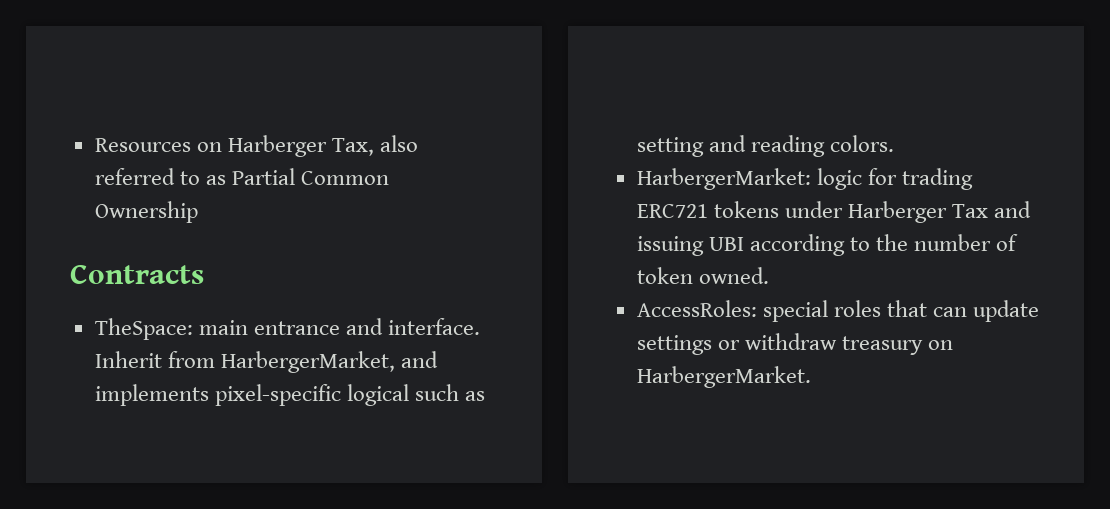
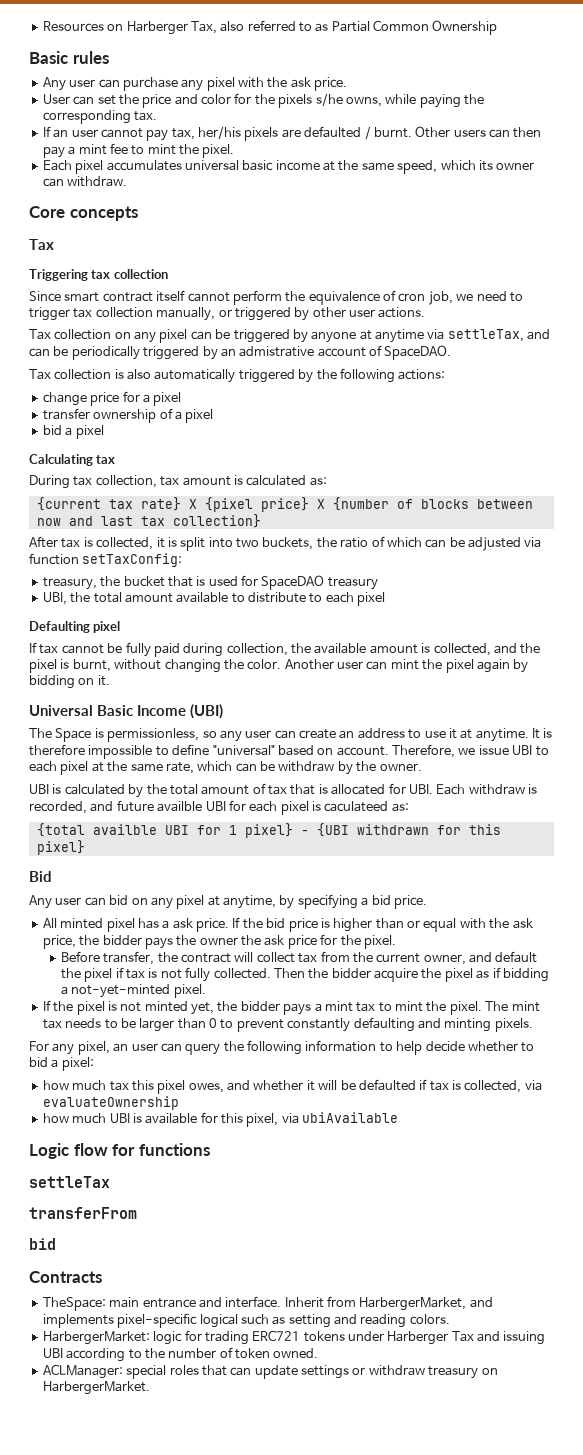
+ Basic rules
+ Any user can purchase any pixel with the ask price.
+ User can set the price and color for the pixels s/he owns, while paying the corresponding tax.
+ If an user cannot pay tax, her/his pixels are defaulted / burnt. Other users can then pay a mint fee to mint the pixel.
+ Each pixel accumulates universal basic income at the same speed, which its owner can withdraw.
+ Core concepts
+ Tax
+ Triggering tax collection
+ Since smart contract itself cannot perform the equivalence of cron job, we need to trigger tax collection manually, or triggered by other user actions.
+ Tax collection on any pixel can be triggered by anyone at anytime via settleTax, and can be periodically triggered by an admistrative account of SpaceDAO.
+ Tax collection is also automatically triggered by the following actions:
+ change price for a pixel
+ transfer ownership of a pixel
+ bid a pixel
+ Calculating tax
+ During tax collection, tax amount is calculated as:
+ {current tax rate} X {pixel price} X {number of blocks between now and last tax collection}
+ After tax is collected, it is split into two buckets, the ratio of which can be adjusted via function setTaxConfig:
+ treasury, the bucket that is used for SpaceDAO treasury
+ UBI, the total amount available to distribute to each pixel
+ Defaulting pixel
+ If tax cannot be fully paid during collection, the available amount is collected, and the pixel is burnt, without changing the color. Another user can mint the pixel again by bidding on it.
+ Universal Basic Income (UBI)
+ The Space is permissionless, so any user can create an address to use it at anytime. It is therefore impossible to define "universal" based on account. Therefore, we issue UBI to each pixel at the same rate, which can be withdraw by the owner.
+ UBI is calculated by the total amount of tax that is allocated for UBI. Each withdraw is recorded, and future availble UBI for each pixel is caculateed as:
+ {total availble UBI for 1 pixel} - {UBI withdrawn for this pixel}
+ Bid
+ Any user can bid on any pixel at anytime, by specifying a bid price.
+ All minted pixel has a ask price. If the bid price is higher than or equal with the ask price, the bidder pays the owner the ask price for the pixel.
+ Before transfer, the contract will collect tax from the current owner, and default the pixel if tax is not fully collected. Then the bidder acquire the pixel as if bidding a not-yet-minted pixel.
+ If the pixel is not minted yet, the bidder pays a mint tax to mint the pixel. The mint tax needs to be larger than 0 to prevent constantly defaulting and minting pixels.
+ For any pixel, an user can query the following information to help decide whether to bid a pixel:
+ how much tax this pixel owes, and whether it will be defaulted if tax is collected, via evaluateOwnership
+ how much UBI is available for this pixel, via ubiAvailable
+ Logic flow for functions
+ settleTax
+ transferFrom
+ bid
- AccessRoles: special roles that can update settings or withdraw treasury on HarbergerMarket.
+ ACLManager: special roles that can update settings or withdraw treasury on HarbergerMarket.

